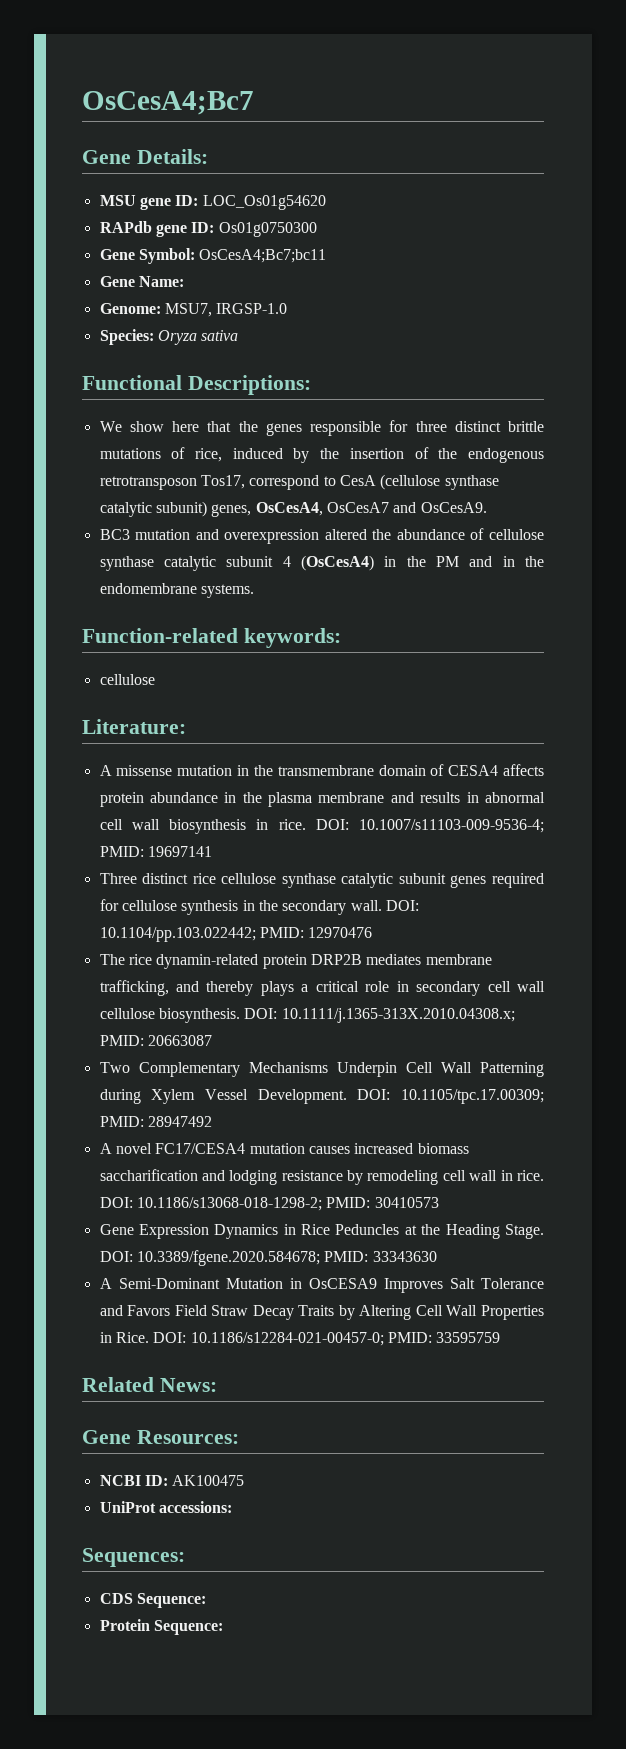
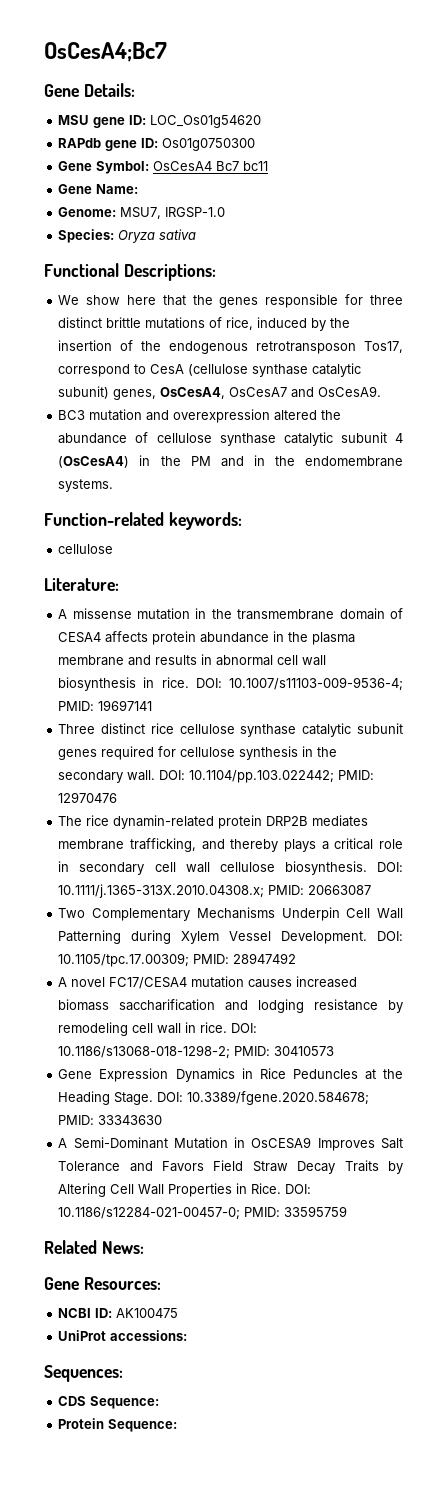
- Gene Symbol: OsCesA4;Bc7;bc11
+ Gene Symbol: OsCesA4 Bc7 bc11

